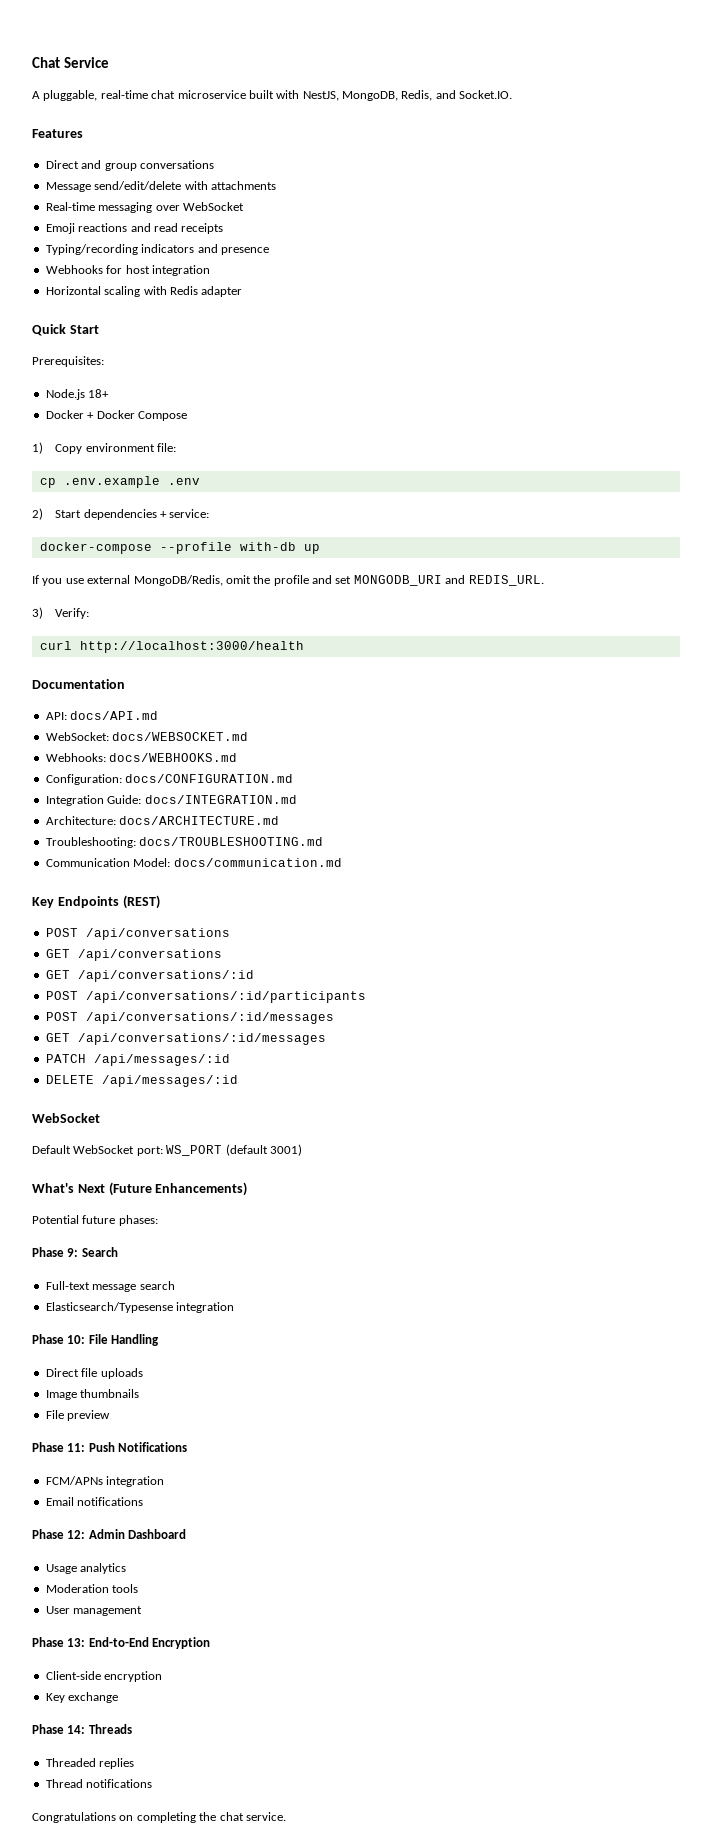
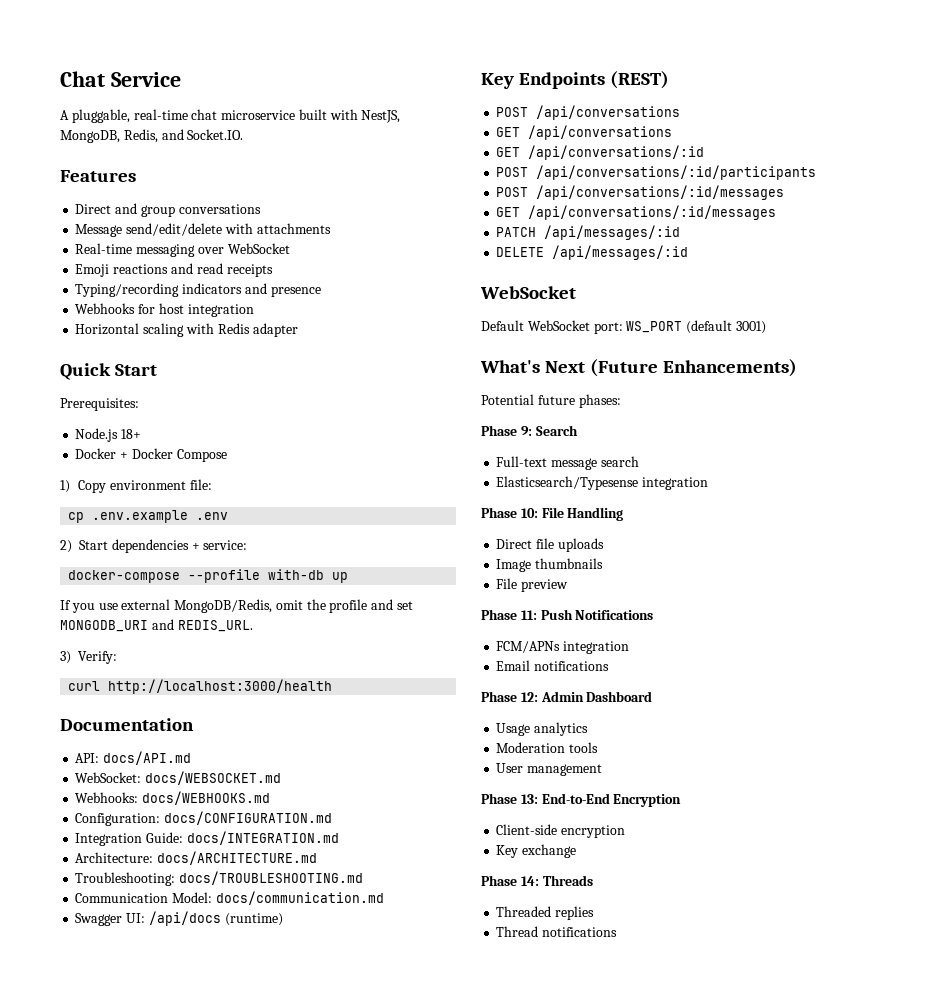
+ Swagger UI: /api/docs (runtime)
- Congratulations on completing the chat service.

